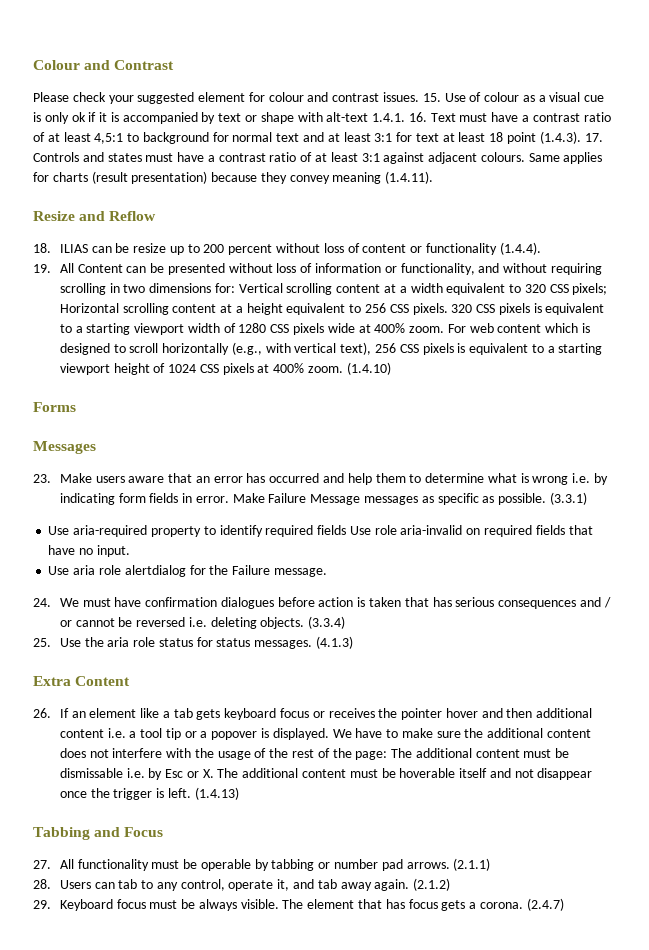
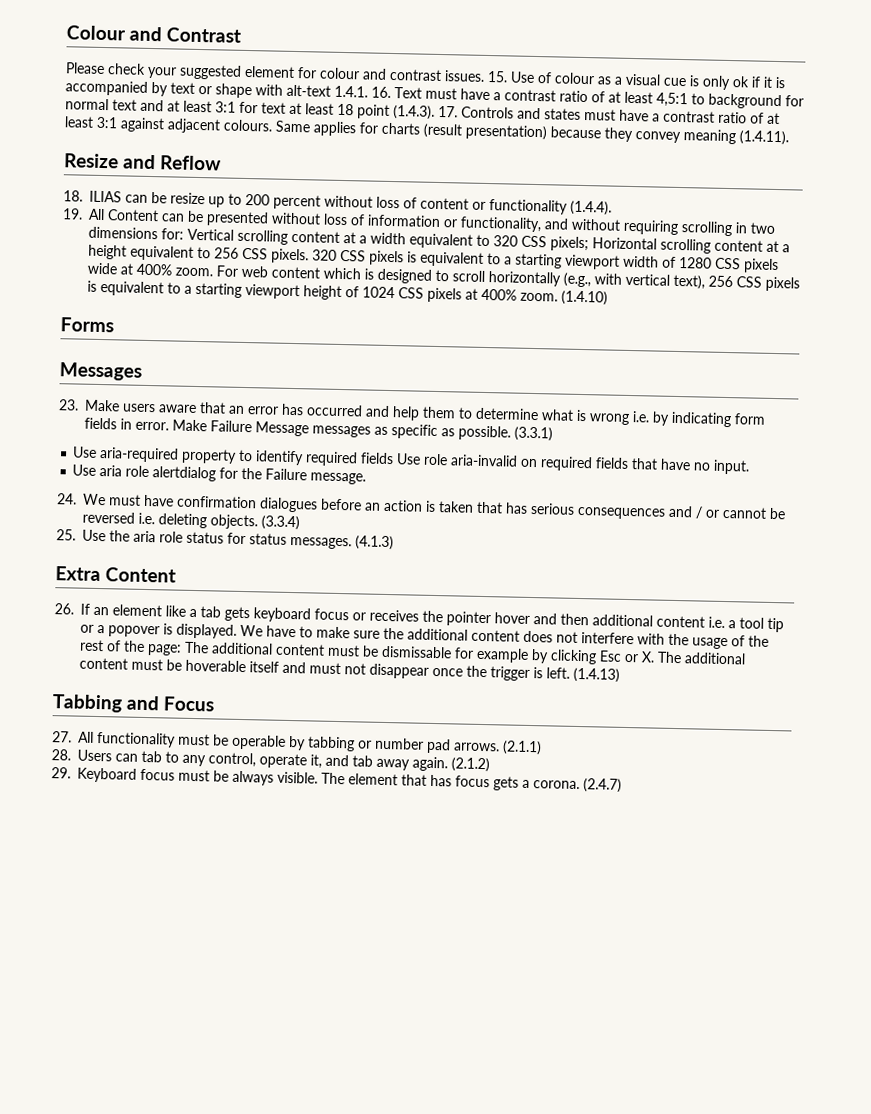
- 24. We must have confirmation dialogues before action is taken that has serious consequences and / or cannot be reversed i.e. deleting objects.
+ 24. We must have confirmation dialogues before an action is taken that has serious consequences and / or cannot be reversed i.e. deleting objects.
- We have to make sure the additional content does not interfere with the usage of the rest of the page: The additional content must be dismissable i.e. by Esc or X. The additional content must be hoverable itself and not disappear once the trigger is left.
+ We have to make sure the additional content does not interfere with the usage of the rest of the page: The additional content must be dismissable for example by clicking Esc or X. The additional content must be hoverable itself and must not disappear once the trigger is left.

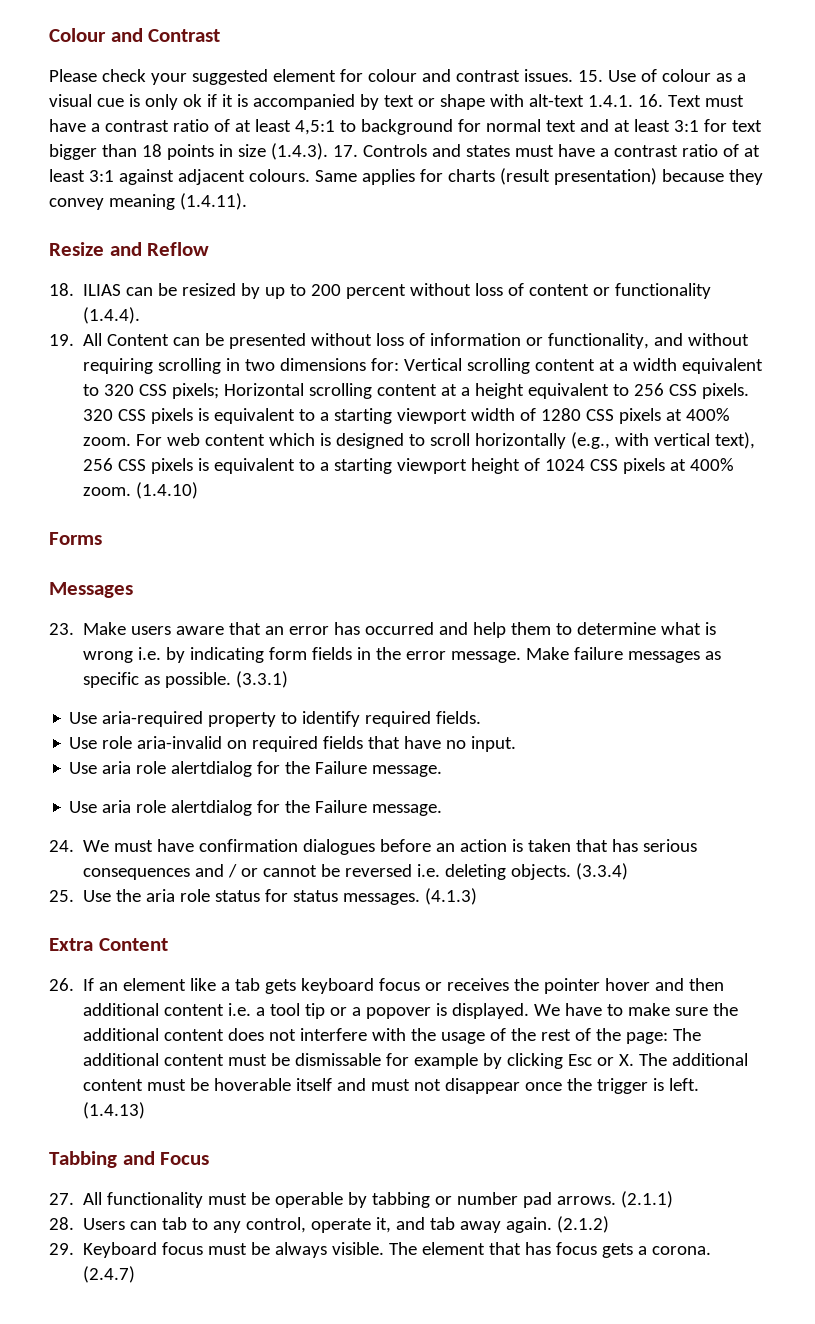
- 15. Use of colour as a visual cue is only ok if it is accompanied by text or shape with alt-text 1.4.1. 16. Text must have a contrast ratio of at least 4,5:1 to background for normal text and at least 3:1 for text at least 18 point (1.4.3). 17. Controls and states must have a contrast ratio of at least 3:1 against adjacent colours.
+ 15. Use of colour as a visual cue is only ok if it is accompanied by text or shape with alt-text 1.4.1. 16. Text must have a contrast ratio of at least 4,5:1 to background for normal text and at least 3:1 for text bigger than 18 points in size (1.4.3). 17. Controls and states must have a contrast ratio of at least 3:1 against adjacent colours.
- 18. ILIAS can be resize up to 200 percent without loss of content or functionality (1.4.4).
+ 18. ILIAS can be resized by up to 200 percent without loss of content or functionality (1.4.4).
- 320 CSS pixels is equivalent to a starting viewport width of 1280 CSS pixels wide at 400% zoom.
+ 320 CSS pixels is equivalent to a starting viewport width of 1280 CSS pixels at 400% zoom.
- 23. Make users aware that an error has occurred and help them to determine what is wrong i.e. by indicating form fields in error. Make Failure Message messages as specific as possible.
+ 23. Make users aware that an error has occurred and help them to determine what is wrong i.e. by indicating form fields in the error message. Make failure messages as specific as possible.
- Use aria-required property to identify required fields Use role aria-invalid on required fields that have no input.
+ Use aria-required property to identify required fields.
+ Use role aria-invalid on required fields that have no input.
+ Use aria role alertdialog for the Failure message.

